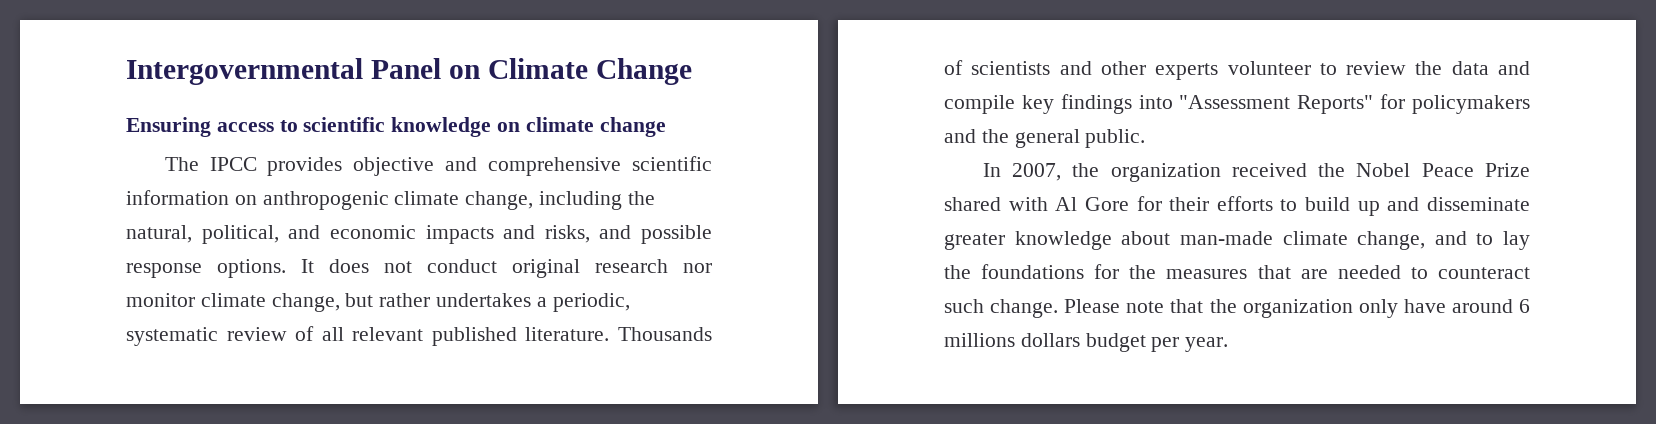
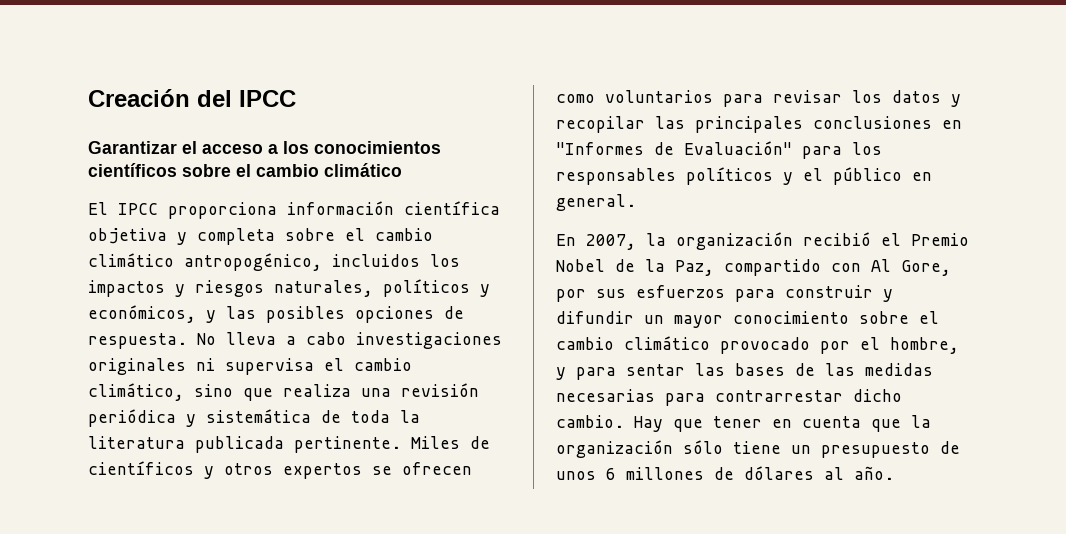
- Intergovernmental Panel on Climate Change
- Ensuring access to scientific knowledge on climate change
- The IPCC provides objective and comprehensive scientific information on anthropogenic climate change, including the natural, political, and economic impacts and risks, and possible response options. It does not conduct original research nor monitor climate change, but rather undertakes a periodic, systematic review of all relevant published literature. Thousands of scientists and other experts volunteer to review the data and compile key findings into "Assessment Reports" for policymakers and the general public.
- In 2007, the organization received the Nobel Peace Prize shared with Al Gore for their efforts to build up and disseminate greater knowledge about man-made climate change, and to lay the foundations for the measures that are needed to counteract such change. Please note that the organization only have around 6 millions dollars budget per year.
+ Creación del IPCC
+ Garantizar el acceso a los conocimientos científicos sobre el cambio climático
+ El IPCC proporciona información científica objetiva y completa sobre el cambio climático antropogénico, incluidos los impactos y riesgos naturales, políticos y económicos, y las posibles opciones de respuesta. No lleva a cabo investigaciones originales ni supervisa el cambio climático, sino que realiza una revisión periódica y sistemática de toda la literatura publicada pertinente. Miles de científicos y otros expertos se ofrecen como voluntarios para revisar los datos y recopilar las principales conclusiones en "Informes de Evaluación" para los responsables políticos y el público en general.
+ En 2007, la organización recibió el Premio Nobel de la Paz, compartido con Al Gore, por sus esfuerzos para construir y difundir un mayor conocimiento sobre el cambio climático provocado por el hombre, y para sentar las bases de las medidas necesarias para contrarrestar dicho cambio. Hay que tener en cuenta que la organización sólo tiene un presupuesto de unos 6 millones de dólares al año.

